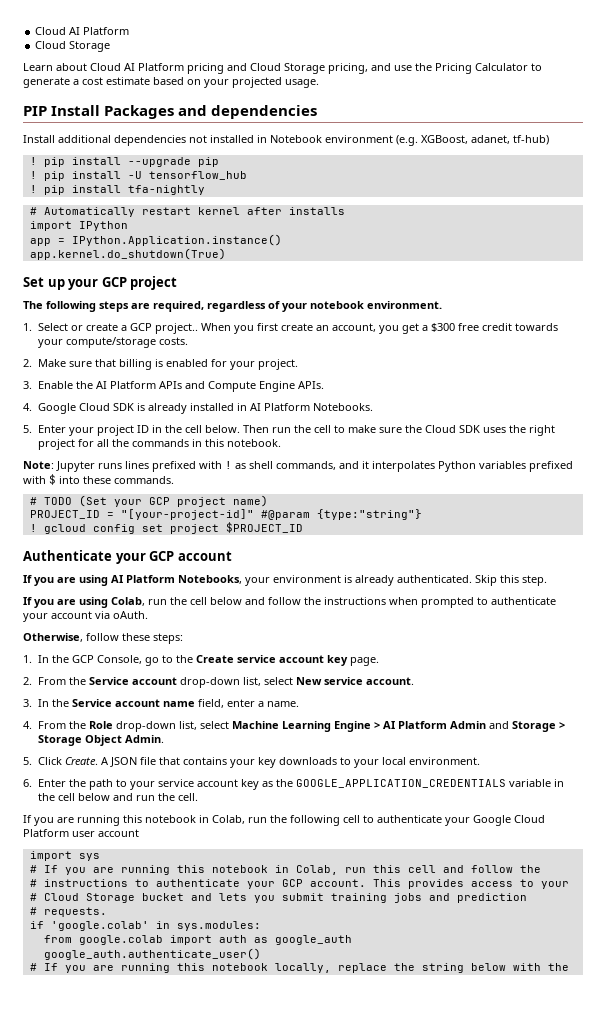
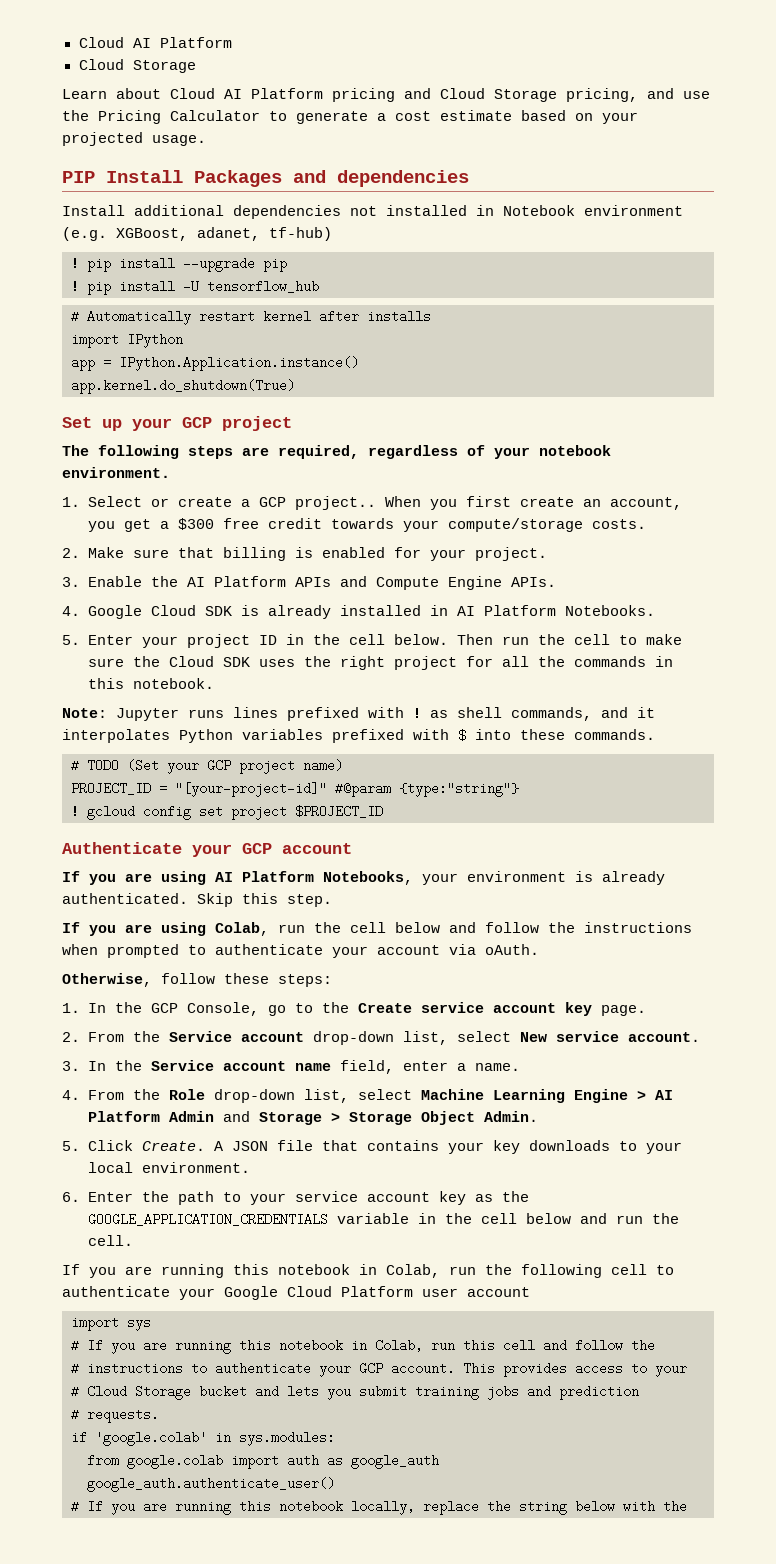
- ! pip install tfa-nightly

